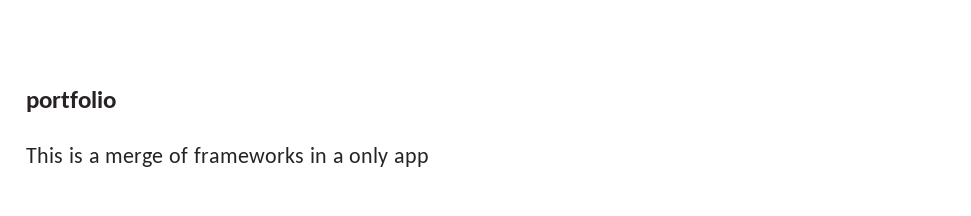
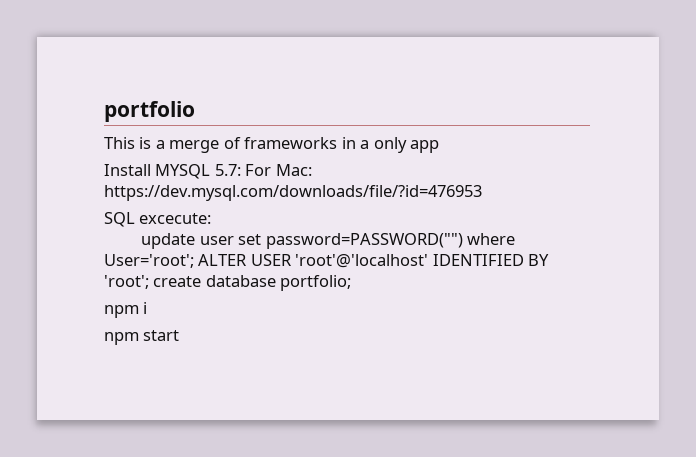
+ Install MYSQL 5.7: For Mac: https://dev.mysql.com/downloads/file/?id=476953
+ SQL excecute:
+ update user set password=PASSWORD("") where User='root'; ALTER USER 'root'@'localhost' IDENTIFIED BY 'root'; create database portfolio;
+ npm i
+ npm start

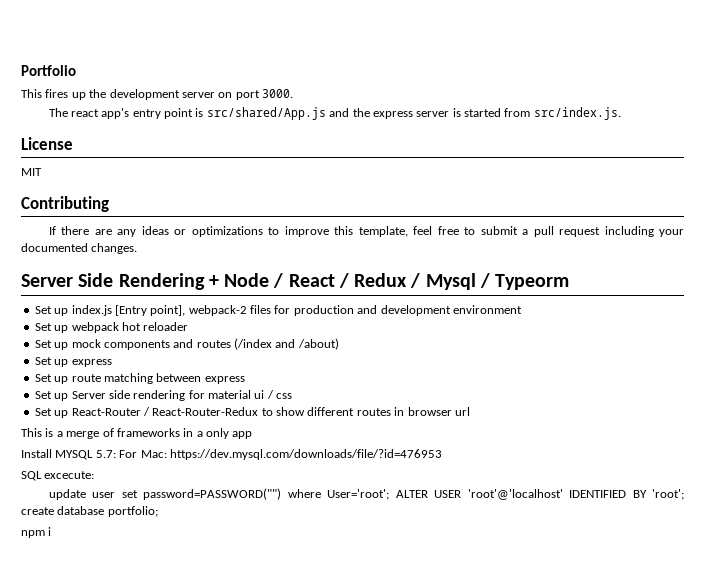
- portfolio
+ Portfolio
+ This fires up the development server on port 3000.
+ The react app's entry point is src/shared/App.js and the express server is started from src/index.js.
+ License
+ MIT
+ Contributing
+ If there are any ideas or optimizations to improve this template, feel free to submit a pull request including your documented changes.
+ Server Side Rendering + Node / React / Redux / Mysql / Typeorm
+ Set up index.js [Entry point], webpack-2 files for production and development environment
+ Set up webpack hot reloader
+ Set up mock components and routes (/index and /about)
+ Set up express
+ Set up route matching between express
+ Set up Server side rendering for material ui / css
+ Set up React-Router / React-Router-Redux to show different routes in browser url
- npm start

